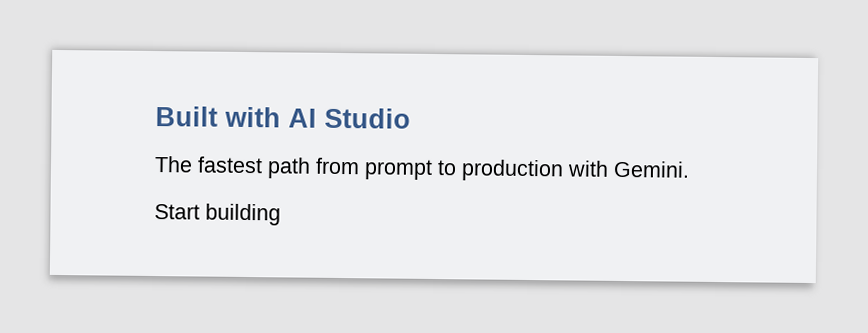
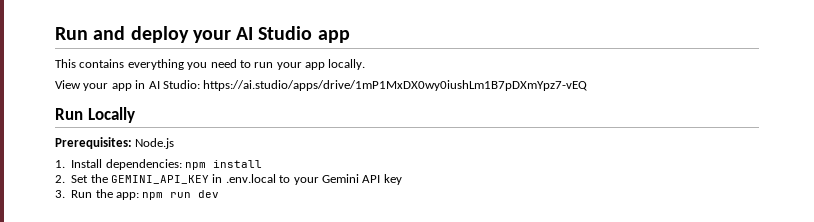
- Built with AI Studio
- The fastest path from prompt to production with Gemini.
- Start building
+ Run and deploy your AI Studio app
+ This contains everything you need to run your app locally.
+ View your app in AI Studio: https://ai.studio/apps/drive/1mP1MxDX0wy0iushLm1B7pDXmYpz7-vEQ
+ Run Locally
+ Prerequisites: Node.js
+ 1. Install dependencies: npm install
+ 2. Set the GEMINI_API_KEY in .env.local to your Gemini API key
+ 3. Run the app: npm run dev

